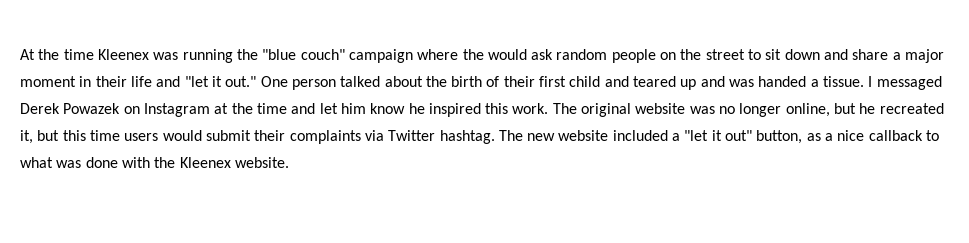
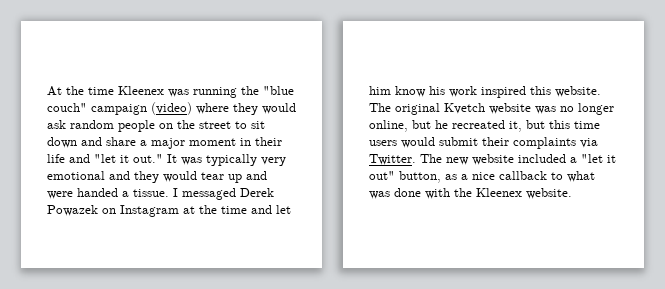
- At the time Kleenex was running the "blue couch" campaign where the would ask random people on the street to sit down and share a major moment in their life and "let it out."
+ At the time Kleenex was running the "blue couch" campaign (video) where they would ask random people on the street to sit down and share a major moment in their life and "let it out."
- One person talked about the birth of their first child and teared up and was handed a tissue.
+ It was typically very emotional and they would tear up and were handed a tissue.
- I messaged Derek Powazek on Instagram at the time and let him know he inspired this work.
+ I messaged Derek Powazek on Instagram at the time and let him know his work inspired this website.
- The original website was no longer online, but he recreated it, but this time users would submit their complaints via Twitter hashtag.
+ The original Kvetch website was no longer online, but he recreated it, but this time users would submit their complaints via Twitter.

